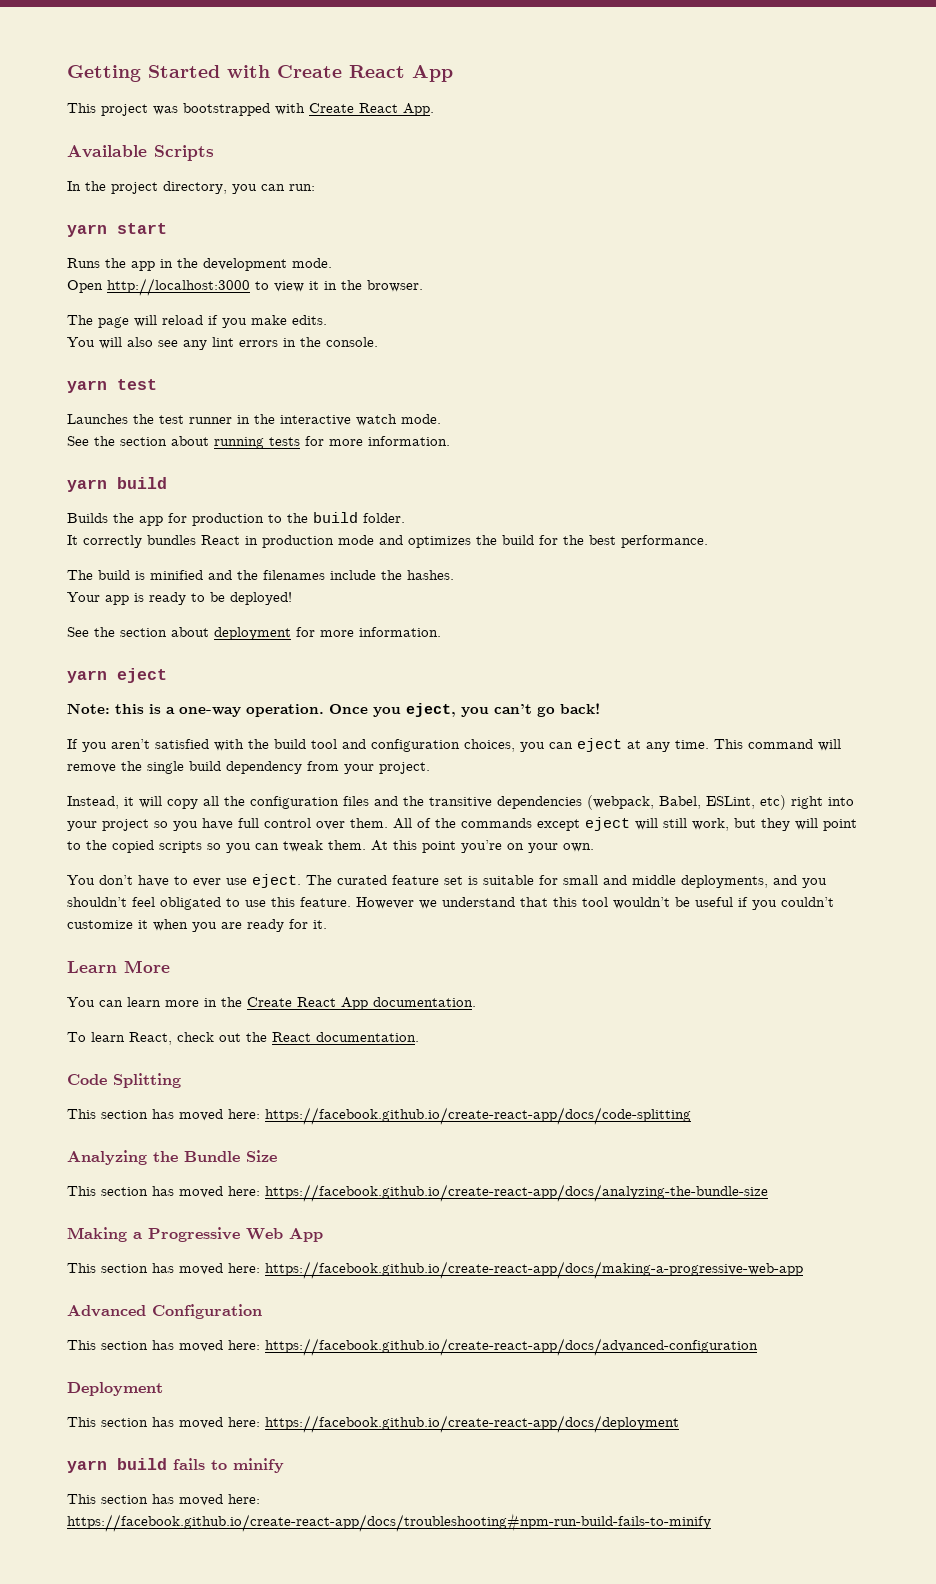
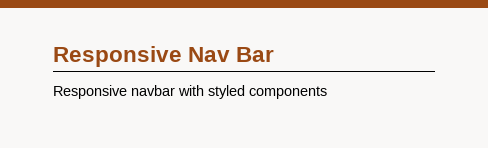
- Getting Started with Create React App
- This project was bootstrapped with Create React App.
- Available Scripts
- In the project directory, you can run:
- yarn start
- Runs the app in the development mode.
- Open http://localhost:3000 to view it in the browser.
- The page will reload if you make edits.
- You will also see any lint errors in the console.
- yarn test
- Launches the test runner in the interactive watch mode.
- See the section about running tests for more information.
- yarn build
- Builds the app for production to the build folder.
- It correctly bundles React in production mode and optimizes the build for the best performance.
- The build is minified and the filenames include the hashes.
- Your app is ready to be deployed!
- See the section about deployment for more information.
- yarn eject
- Note: this is a one-way operation. Once you eject, you can’t go back!
- If you aren’t satisfied with the build tool and configuration choices, you can eject at any time. This command will remove the single build dependency from your project.
- Instead, it will copy all the configuration files and the transitive dependencies (webpack, Babel, ESLint, etc) right into your project so you have full control over them. All of the commands except eject will still work, but they will point to the copied scripts so you can tweak them. At this point you’re on your own.
- You don’t have to ever use eject. The curated feature set is suitable for small and middle deployments, and you shouldn’t feel obligated to use this feature. However we understand that this tool wouldn’t be useful if you couldn’t customize it when you are ready for it.
- Learn More
- You can learn more in the Create React App documentation.
- To learn React, check out the React documentation.
- Code Splitting
- This section has moved here: https://facebook.github.io/create-react-app/docs/code-splitting
- Analyzing the Bundle Size
- This section has moved here: https://facebook.github.io/create-react-app/docs/analyzing-the-bundle-size
- Making a Progressive Web App
- This section has moved here: https://facebook.github.io/create-react-app/docs/making-a-progressive-web-app
- Advanced Configuration
- This section has moved here: https://facebook.github.io/create-react-app/docs/advanced-configuration
- Deployment
- This section has moved here: https://facebook.github.io/create-react-app/docs/deployment
- yarn build fails to minify
- This section has moved here: https://facebook.github.io/create-react-app/docs/troubleshooting#npm-run-build-fails-to-minify
+ Responsive Nav Bar
+ Responsive navbar with styled components

